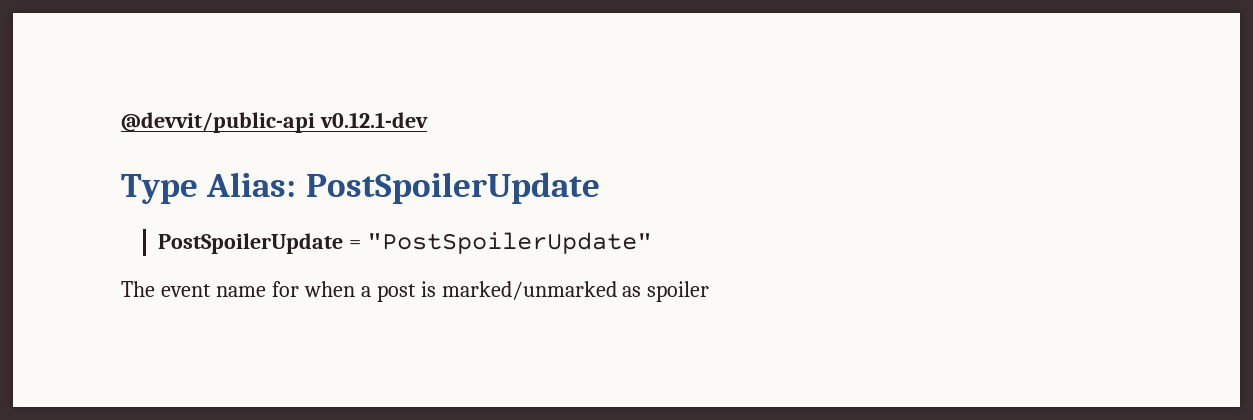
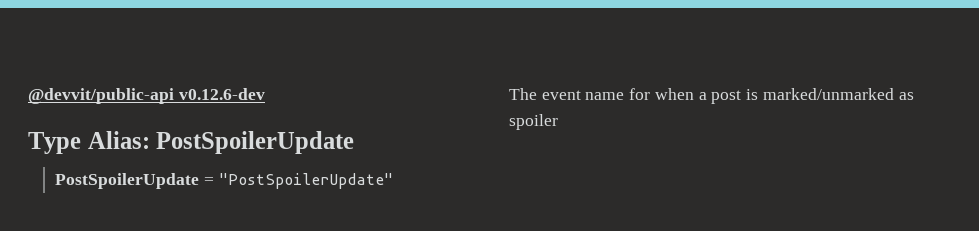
- @devvit/public-api v0.12.1-dev
+ @devvit/public-api v0.12.6-dev

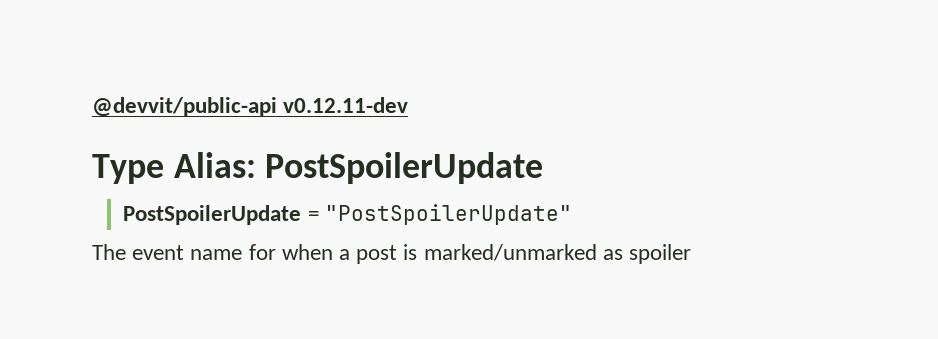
- @devvit/public-api v0.12.6-dev
+ @devvit/public-api v0.12.11-dev

